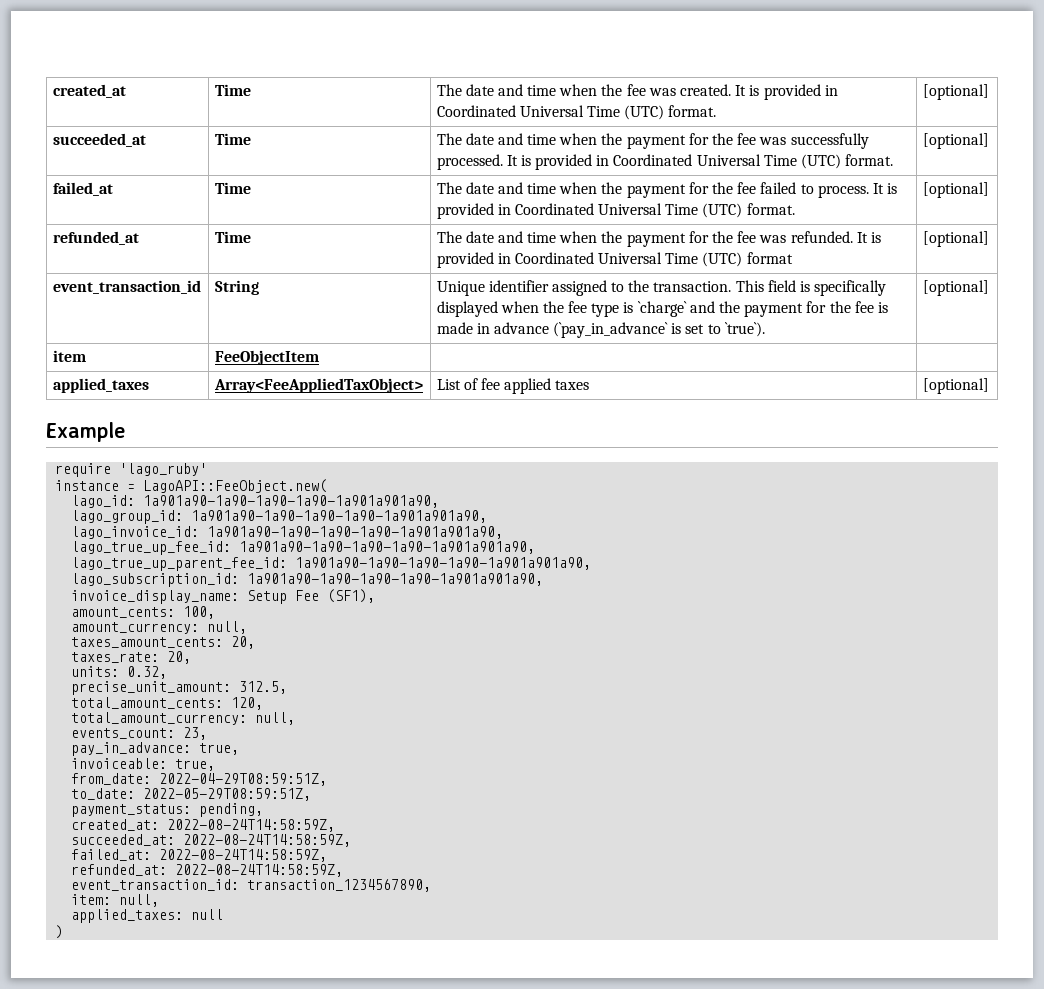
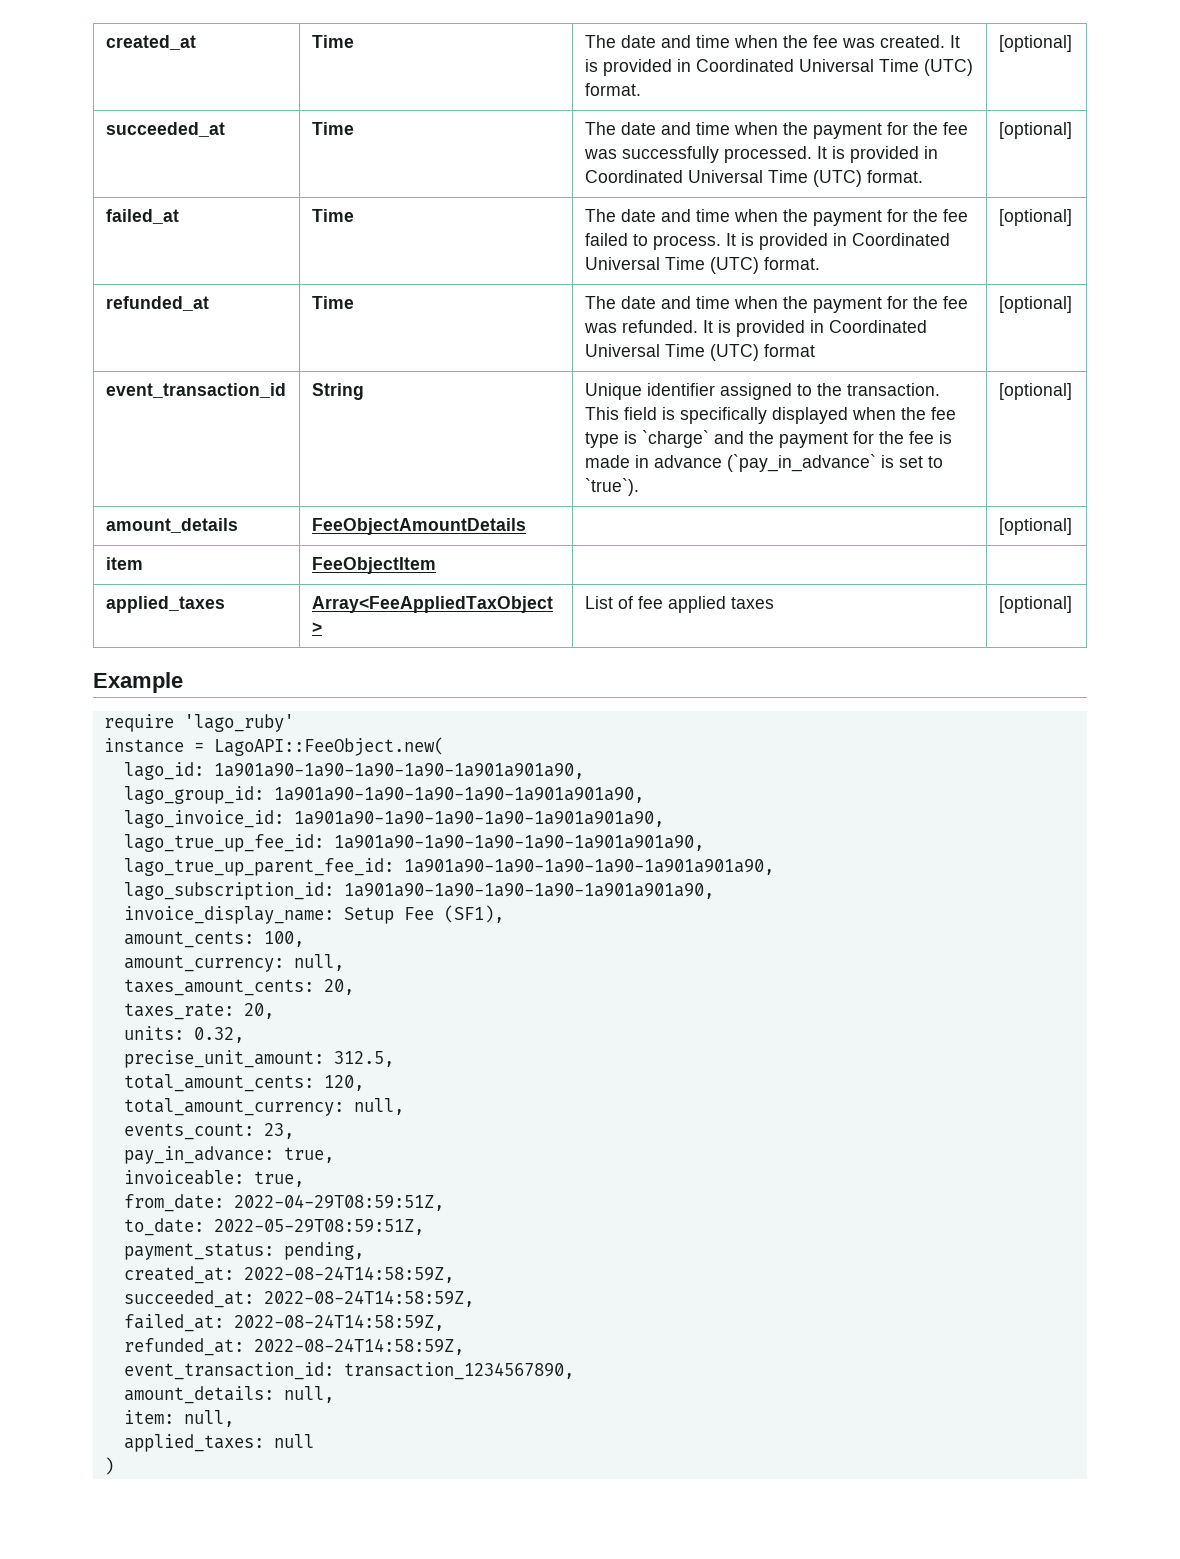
+ amount_details | FeeObjectAmountDetails | | [optional]
+ amount_details: null,

